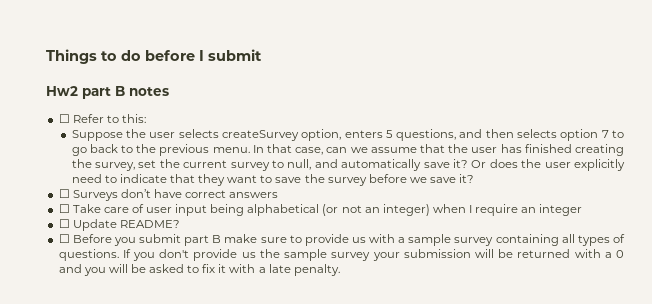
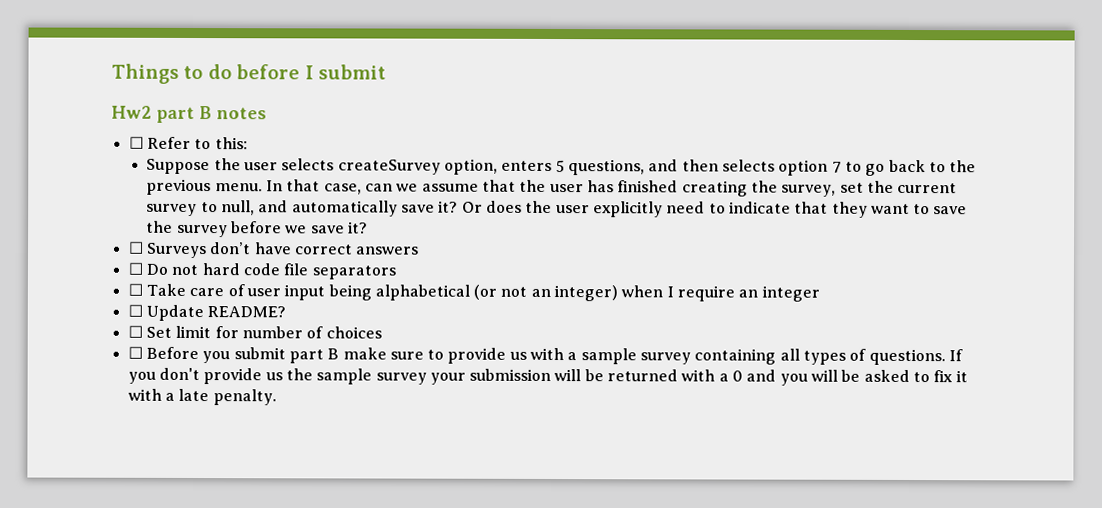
+ ☐ Do not hard code file separators
+ ☐ Set limit for number of choices

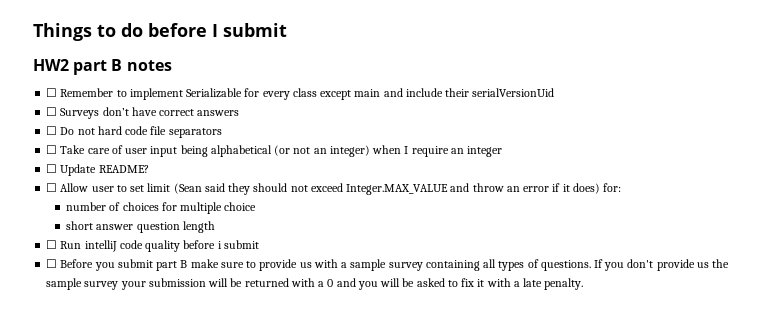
- Hw2 part B notes
+ HW2 part B notes
- ☐ Refer to this:
- Suppose the user selects createSurvey option, enters 5 questions, and then selects option 7 to go back to the previous menu. In that case, can we assume that the user has finished creating the survey, set the current survey to null, and automatically save it? Or does the user explicitly need to indicate that they want to save the survey before we save it?
+ ☐ Remember to implement Serializable for every class except main and include their serialVersionUid
- ☐ Set limit for number of choices
+ ☐ Allow user to set limit (Sean said they should not exceed Integer.MAX_VALUE and throw an error if it does) for:
+ number of choices for multiple choice
+ short answer question length
+ ☐ Run intelliJ code quality before i submit

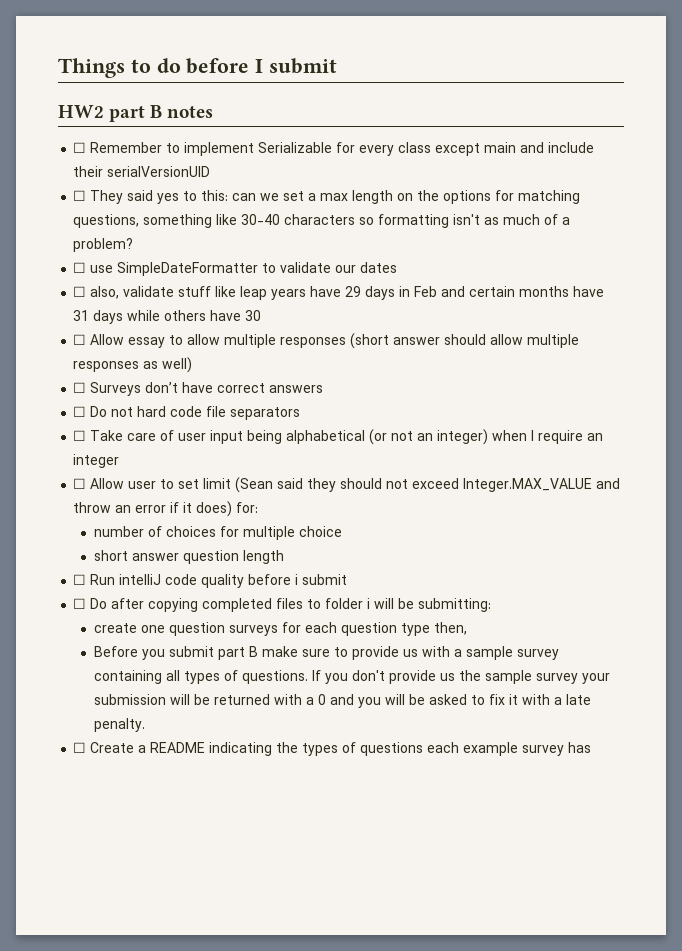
- ☐ Remember to implement Serializable for every class except main and include their serialVersionUid
+ ☐ Remember to implement Serializable for every class except main and include their serialVersionUID
+ ☐ They said yes to this: can we set a max length on the options for matching questions, something like 30-40 characters so formatting isn't as much of a problem?
+ ☐ use SimpleDateFormatter to validate our dates
+ ☐ also, validate stuff like leap years have 29 days in Feb and certain months have 31 days while others have 30
+ ☐ Allow essay to allow multiple responses (short answer should allow multiple responses as well)
- ☐ Update README?
- ☐ Before you submit part B make sure to provide us with a sample survey containing all types of questions.
+ ☐ Do after copying completed files to folder i will be submitting:
+ create one question surveys for each question type then,
+ Before you submit part B make sure to provide us with a sample survey containing all types of questions.
+ ☐ Create a README indicating the types of questions each example survey has

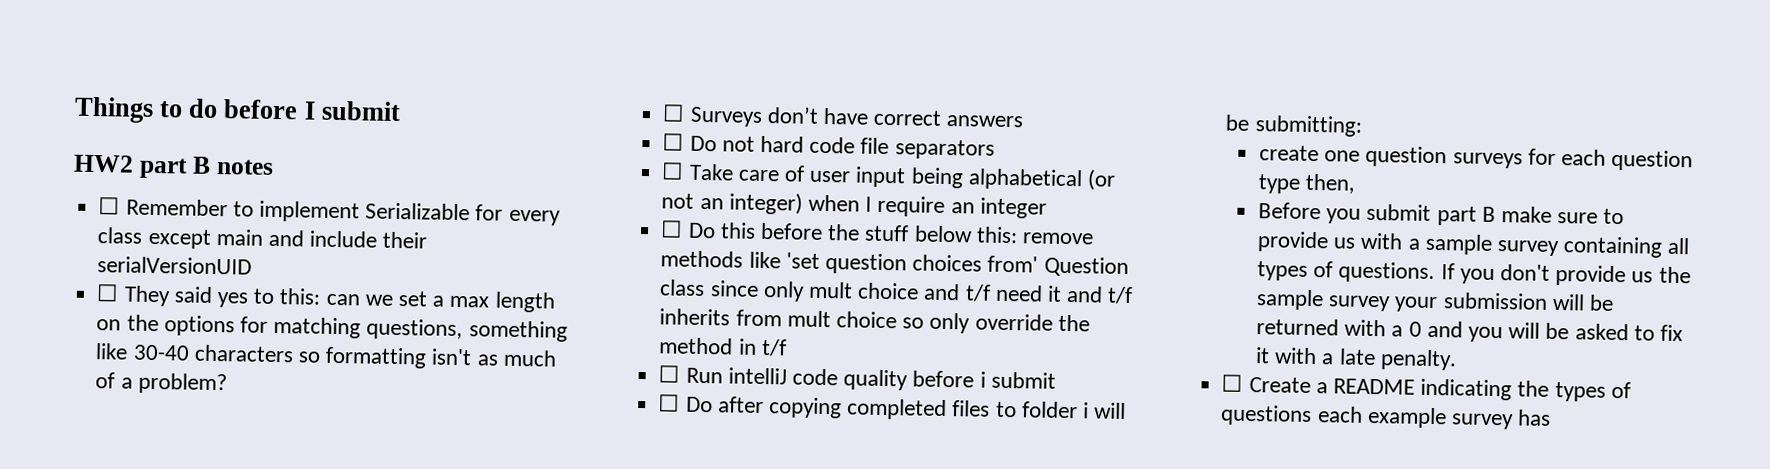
- ☐ use SimpleDateFormatter to validate our dates
- ☐ also, validate stuff like leap years have 29 days in Feb and certain months have 31 days while others have 30
- ☐ Allow essay to allow multiple responses (short answer should allow multiple responses as well)
- ☐ Allow user to set limit (Sean said they should not exceed Integer.MAX_VALUE and throw an error if it does) for:
- number of choices for multiple choice
- short answer question length
+ ☐ Do this before the stuff below this: remove methods like 'set question choices from' Question class since only mult choice and t/f need it and t/f inherits from mult choice so only override the method in t/f

